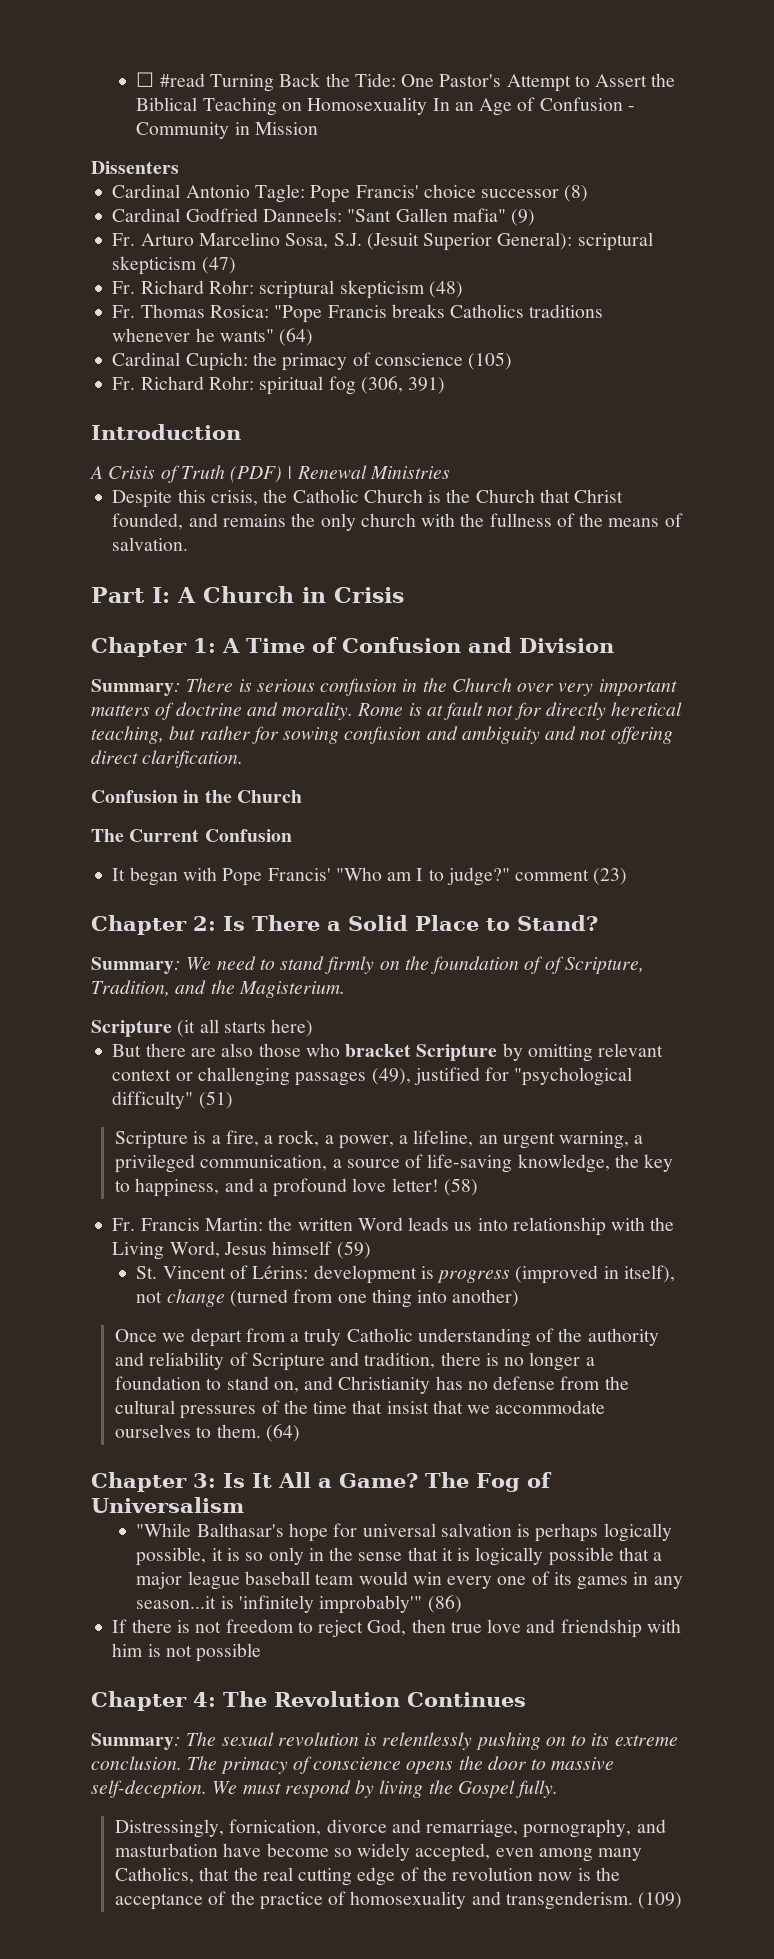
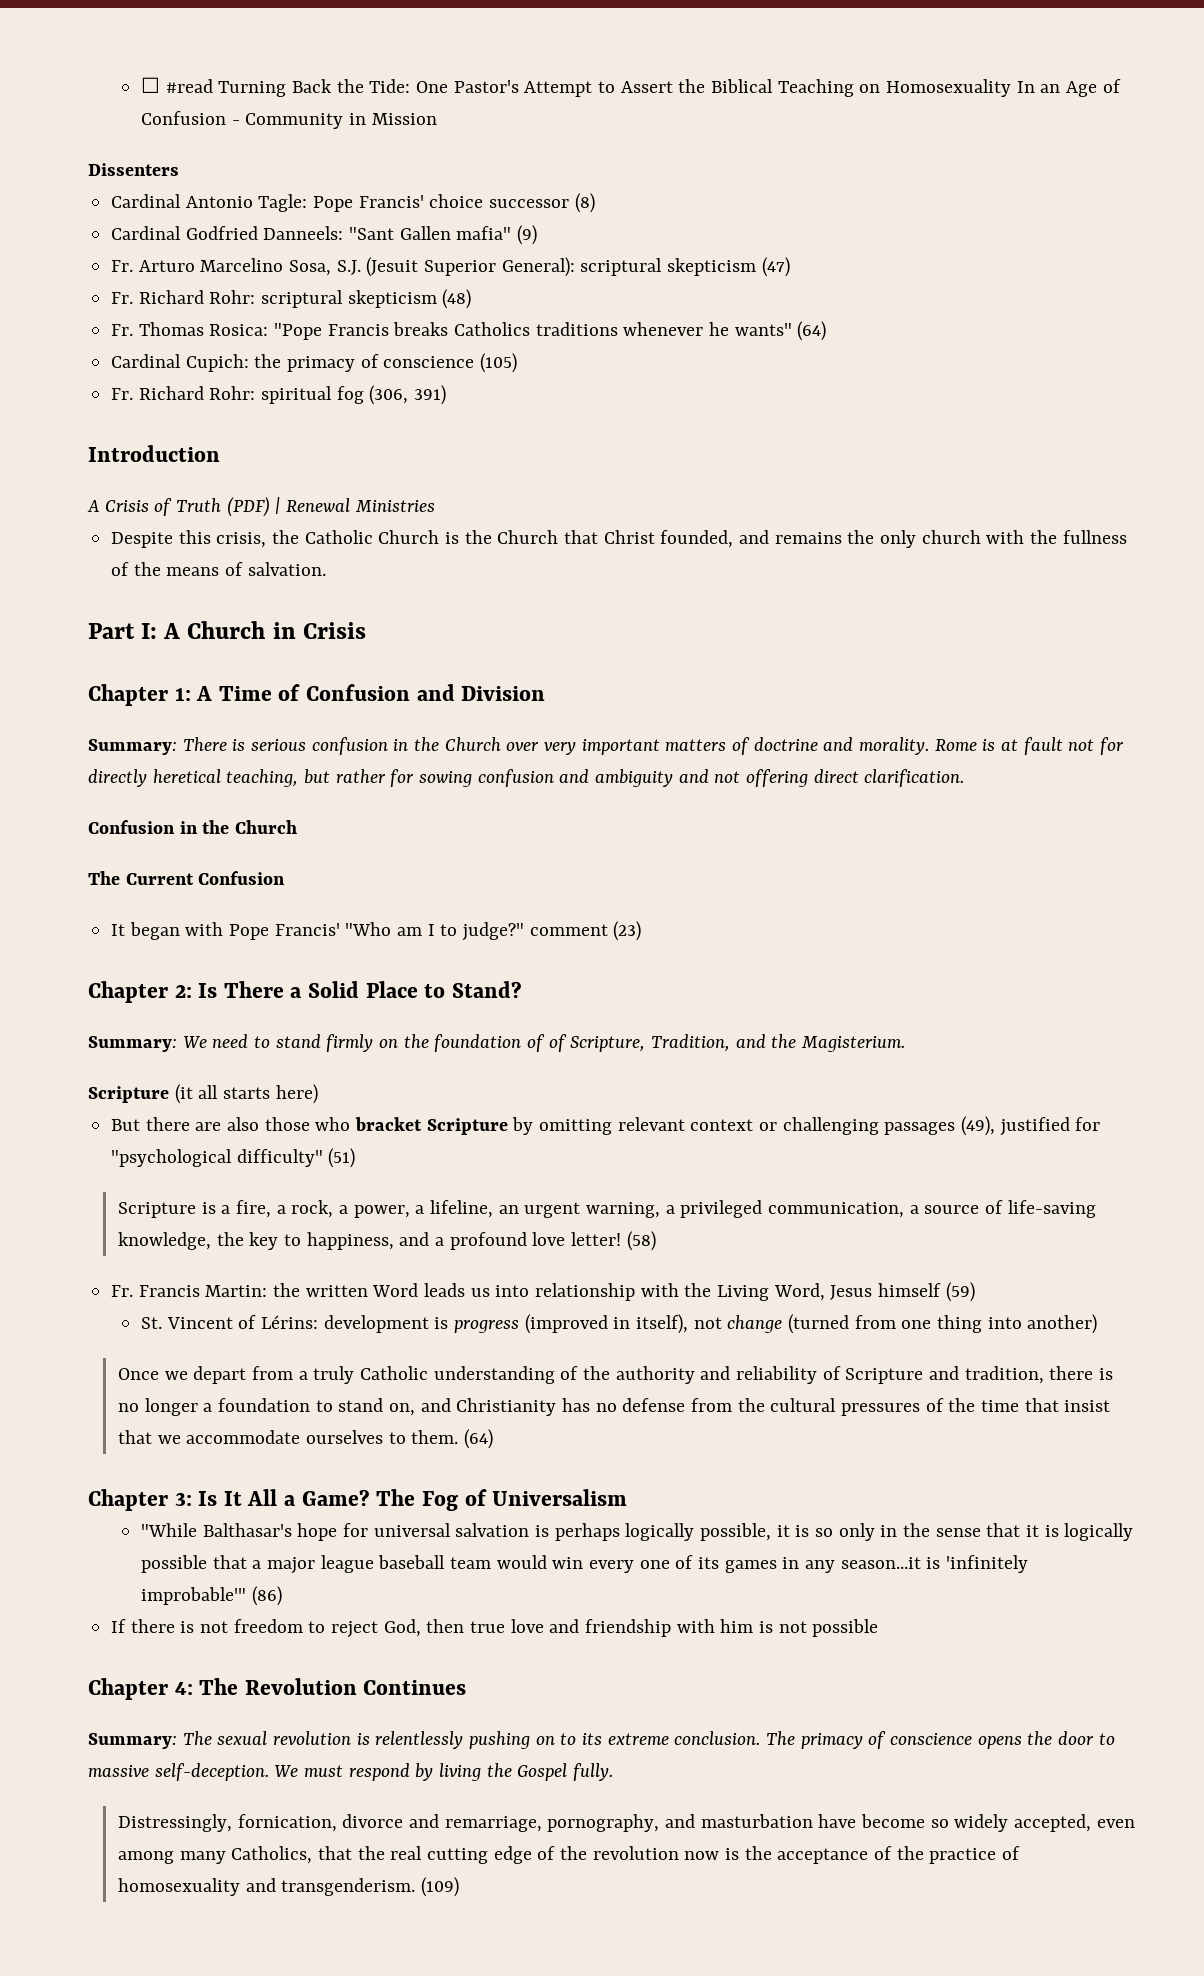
- "While Balthasar's hope for universal salvation is perhaps logically possible, it is so only in the sense that it is logically possible that a major league baseball team would win every one of its games in any season...it is 'infinitely improbably'" (86)
+ "While Balthasar's hope for universal salvation is perhaps logically possible, it is so only in the sense that it is logically possible that a major league baseball team would win every one of its games in any season...it is 'infinitely improbable'" (86)

